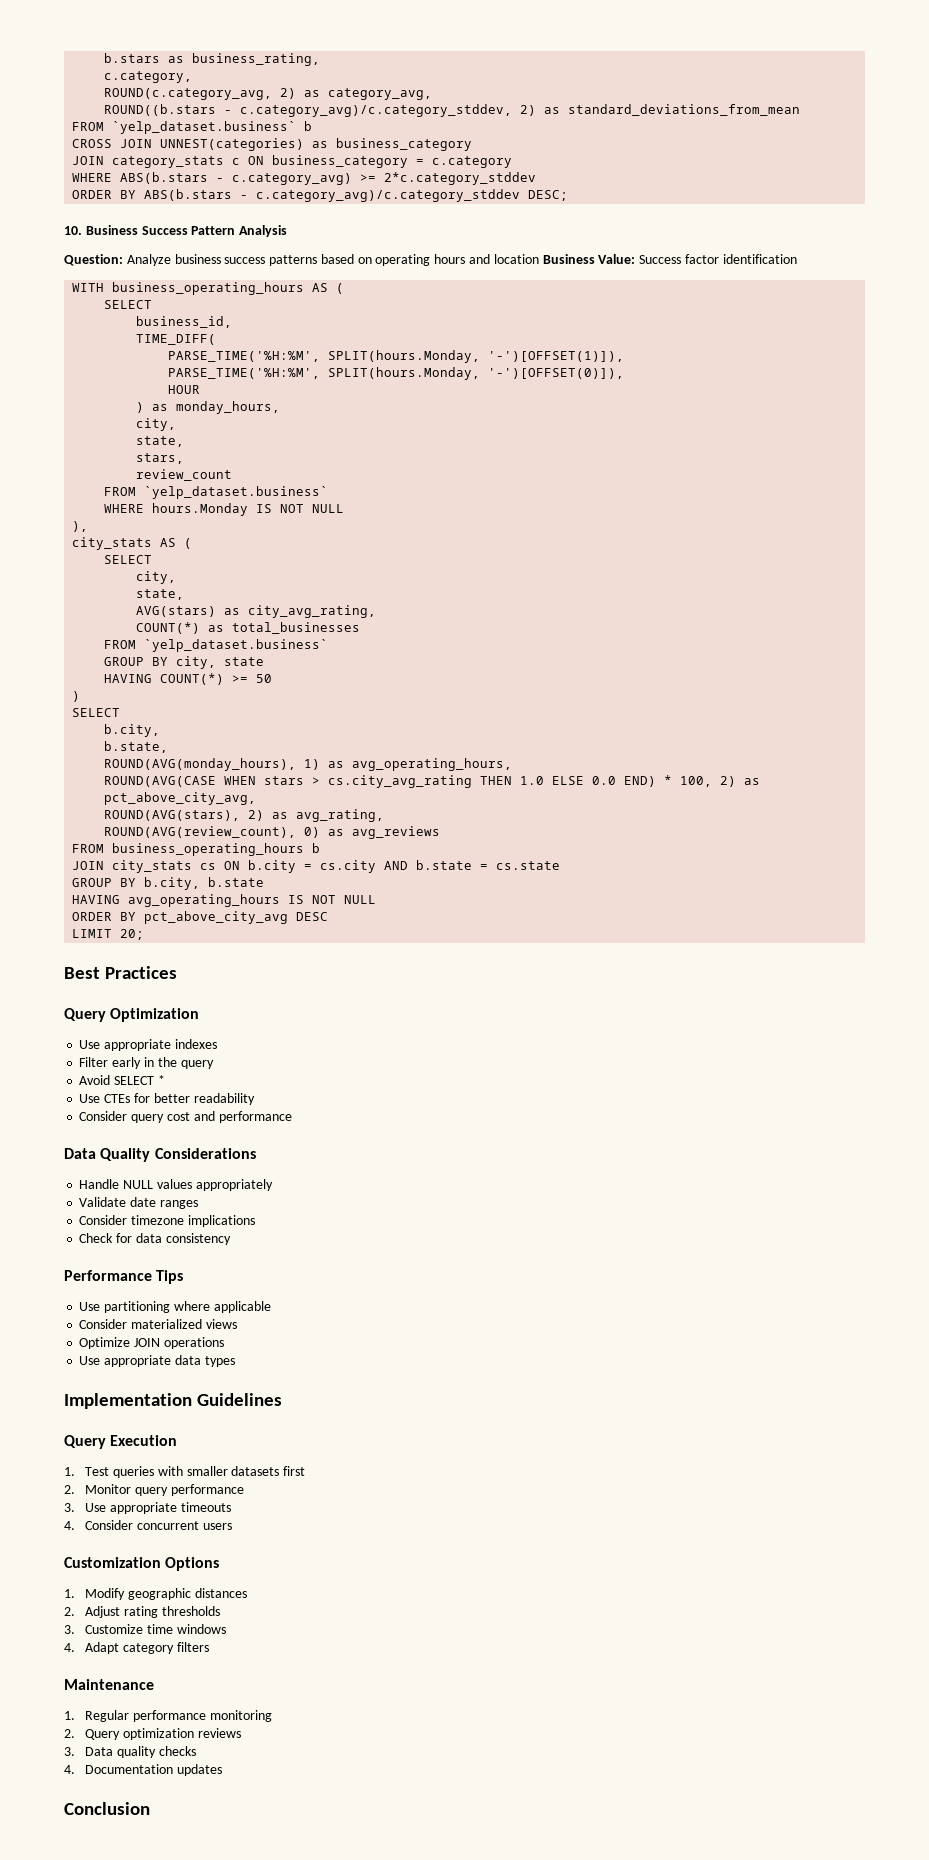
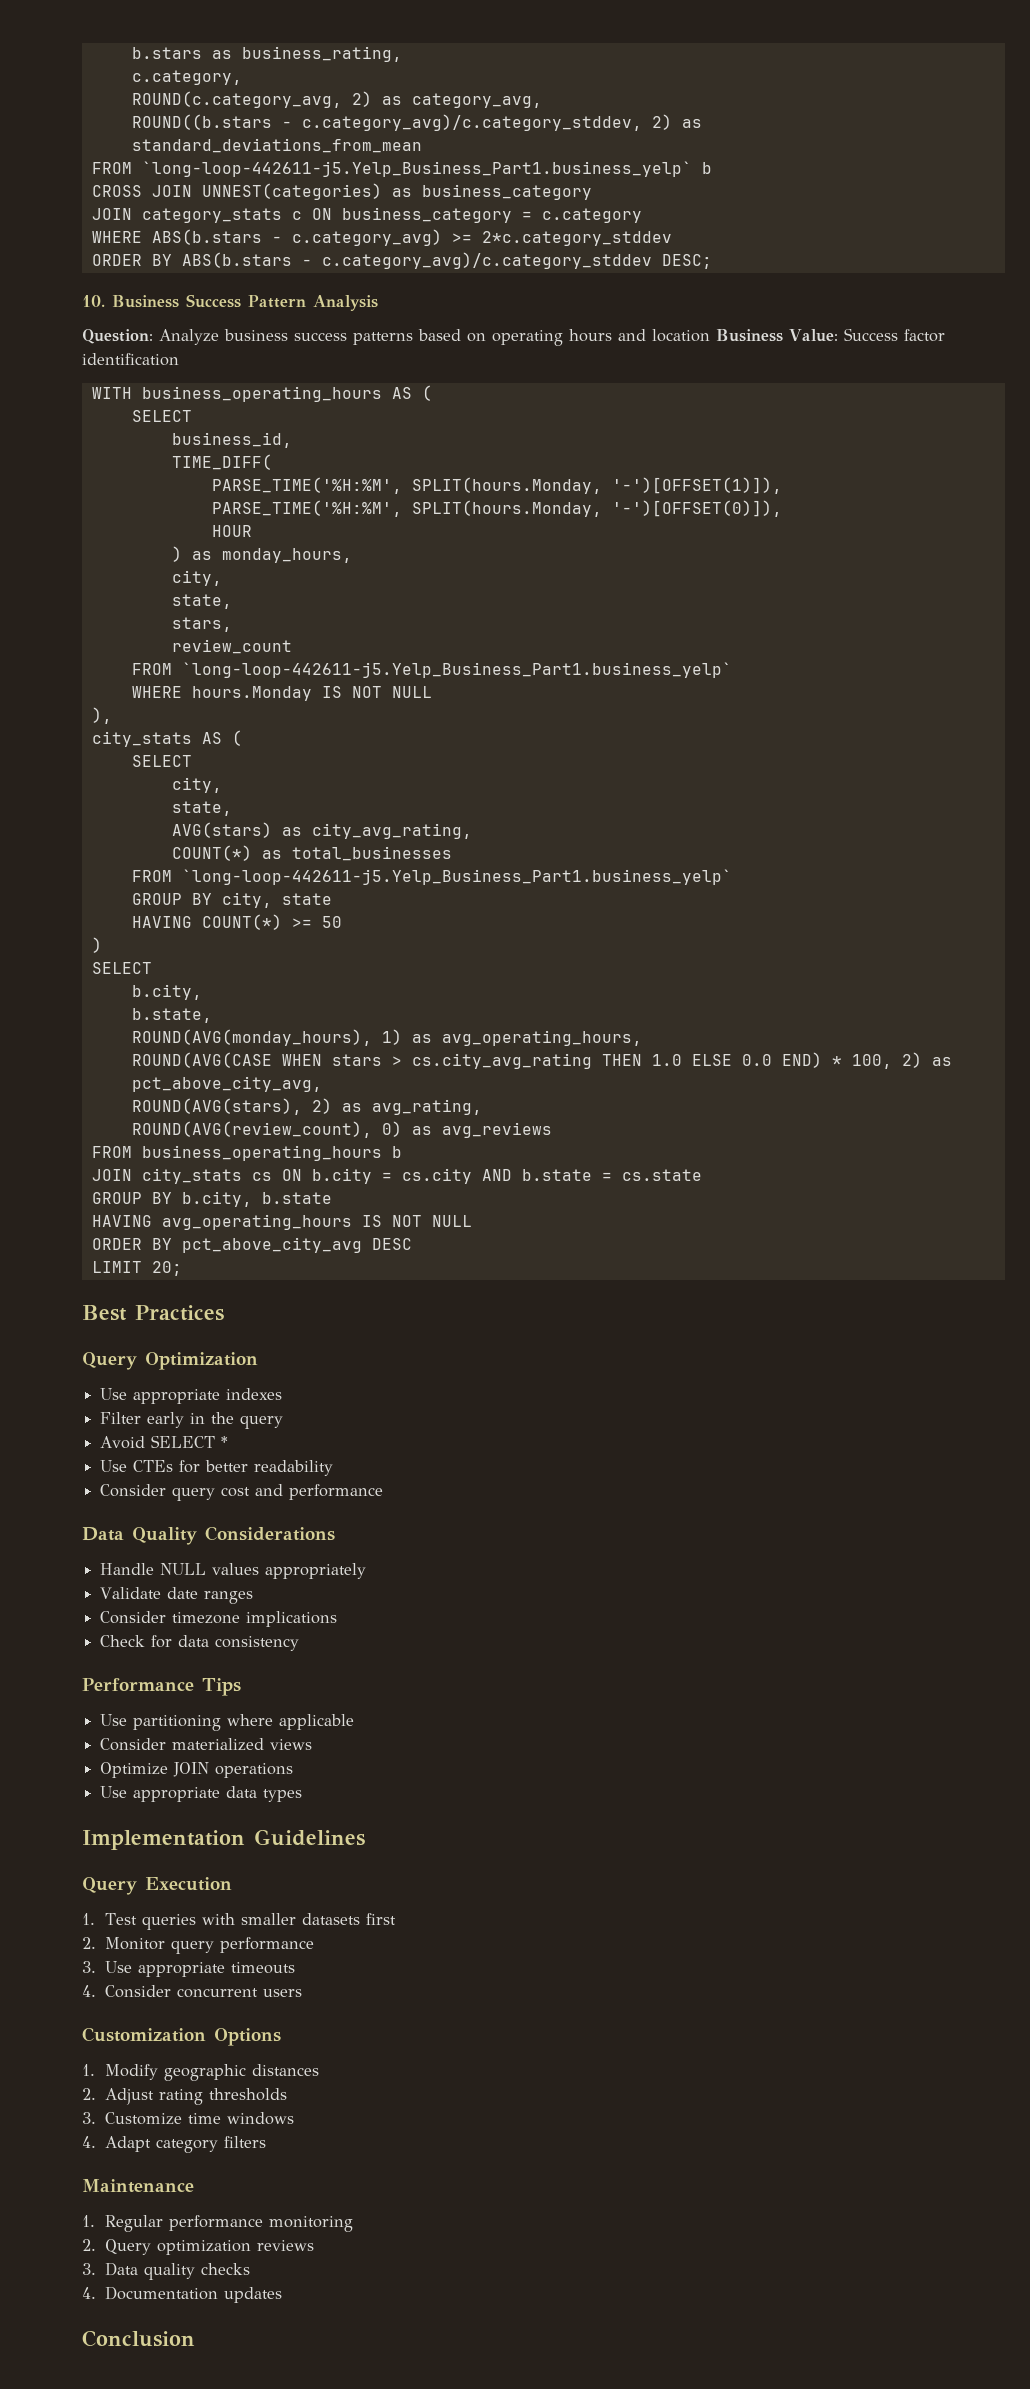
- FROM `yelp_dataset.business` b
+ FROM `long-loop-442611-j5.Yelp_Business_Part1.business_yelp` b
  review_count
- FROM `yelp_dataset.business`
+ FROM `long-loop-442611-j5.Yelp_Business_Part1.business_yelp`
  COUNT(*) as total_businesses
- FROM `yelp_dataset.business`
+ FROM `long-loop-442611-j5.Yelp_Business_Part1.business_yelp`

